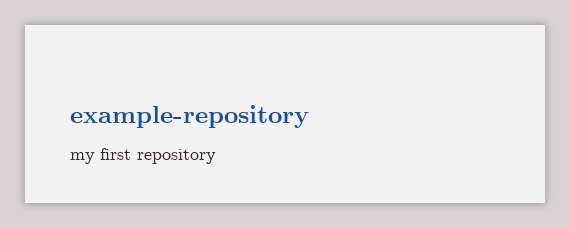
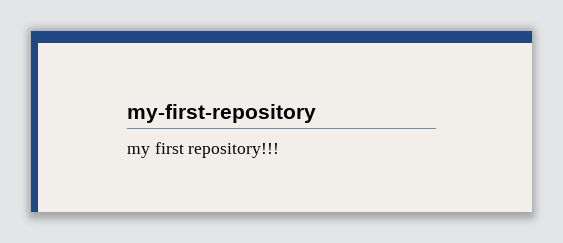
- example-repository
+ my-first-repository
- my first repository
+ my first repository!!!

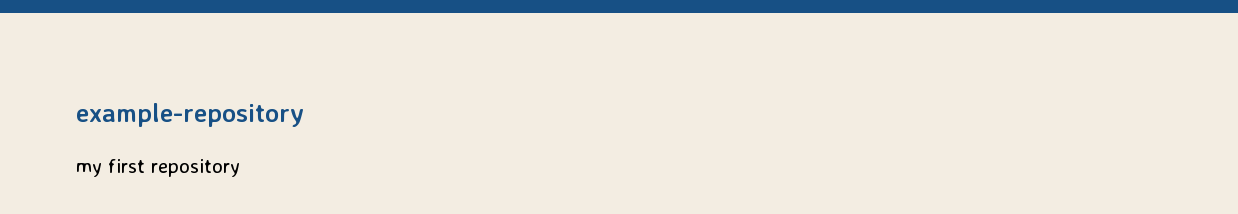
- my-first-repository
+ example-repository
- my first repository!!!
+ my first repository

